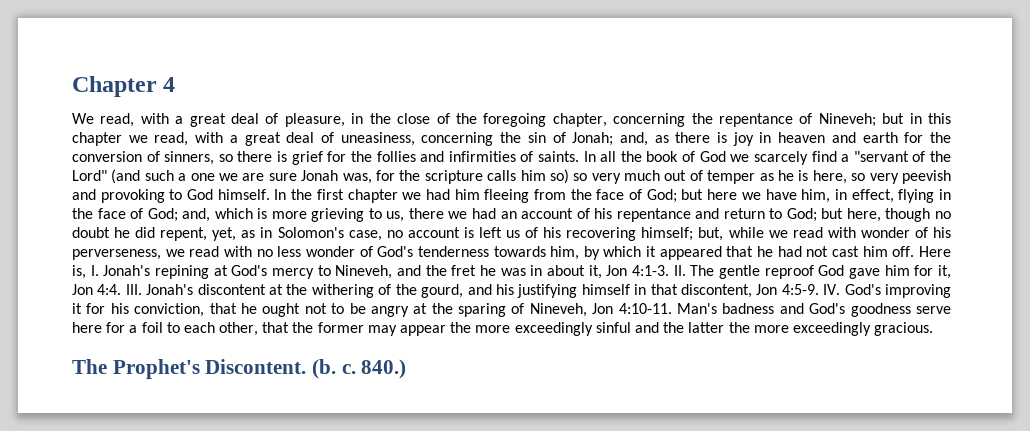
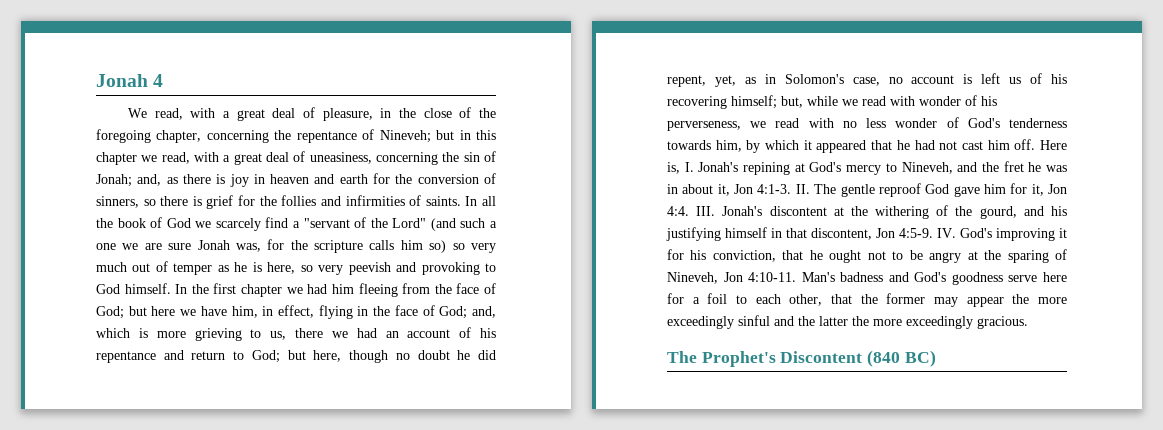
- Chapter 4
+ Jonah 4
- The Prophet's Discontent. (b. c. 840.)
+ The Prophet's Discontent (840 BC)

